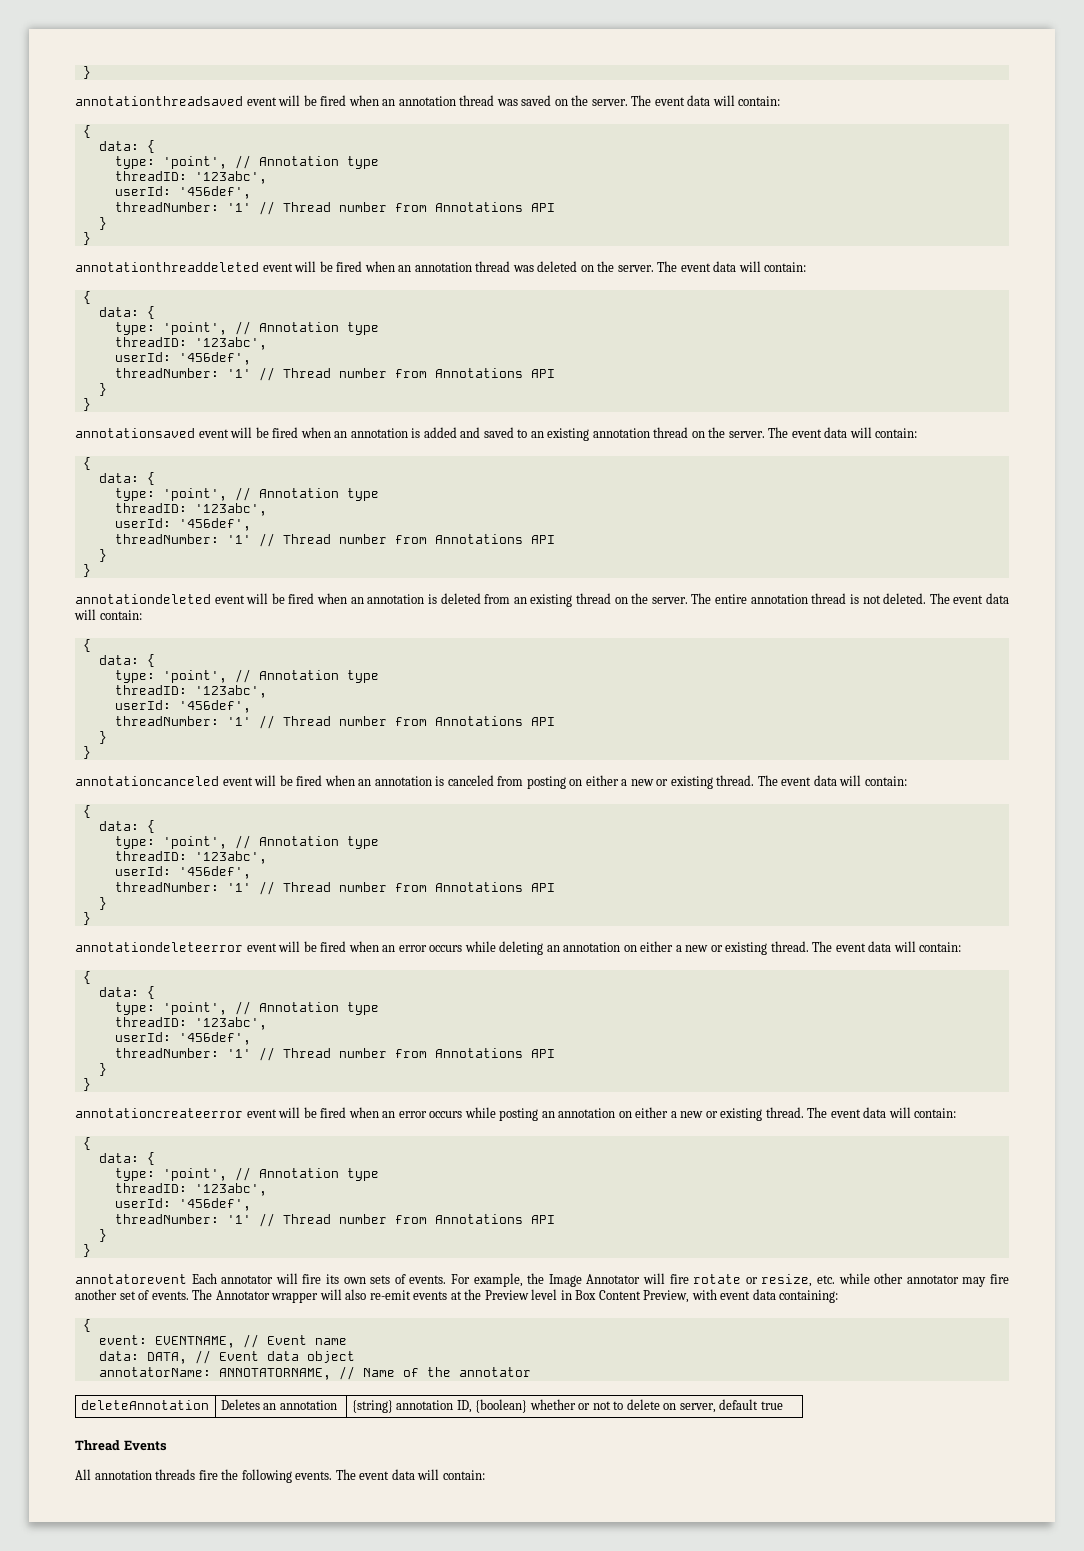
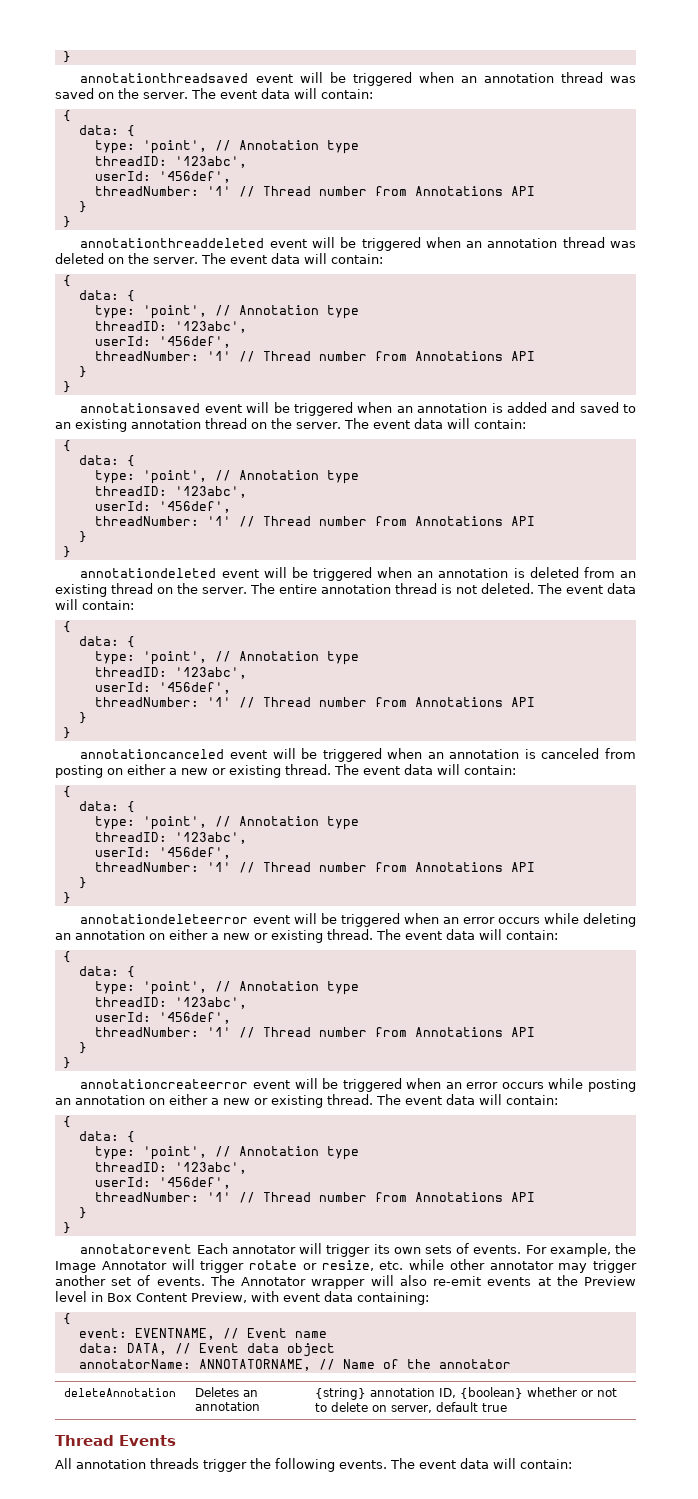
- annotationthreadsaved event will be fired when an annotation thread was saved on the server.
+ annotationthreadsaved event will be triggered when an annotation thread was saved on the server.
- annotationthreaddeleted event will be fired when an annotation thread was deleted on the server.
+ annotationthreaddeleted event will be triggered when an annotation thread was deleted on the server.
- annotationsaved event will be fired when an annotation is added and saved to an existing annotation thread on the server.
+ annotationsaved event will be triggered when an annotation is added and saved to an existing annotation thread on the server.
- annotationdeleted event will be fired when an annotation is deleted from an existing thread on the server.
+ annotationdeleted event will be triggered when an annotation is deleted from an existing thread on the server.
- annotationcanceled event will be fired when an annotation is canceled from posting on either a new or existing thread.
+ annotationcanceled event will be triggered when an annotation is canceled from posting on either a new or existing thread.
- annotationdeleteerror event will be fired when an error occurs while deleting an annotation on either a new or existing thread.
+ annotationdeleteerror event will be triggered when an error occurs while deleting an annotation on either a new or existing thread.
- annotationcreateerror event will be fired when an error occurs while posting an annotation on either a new or existing thread.
+ annotationcreateerror event will be triggered when an error occurs while posting an annotation on either a new or existing thread.
- annotatorevent Each annotator will fire its own sets of events.
+ annotatorevent Each annotator will trigger its own sets of events.
- For example, the Image Annotator will fire rotate or resize, etc. while other annotator may fire another set of events.
+ For example, the Image Annotator will trigger rotate or resize, etc. while other annotator may trigger another set of events.
- All annotation threads fire the following events.
+ All annotation threads trigger the following events.

